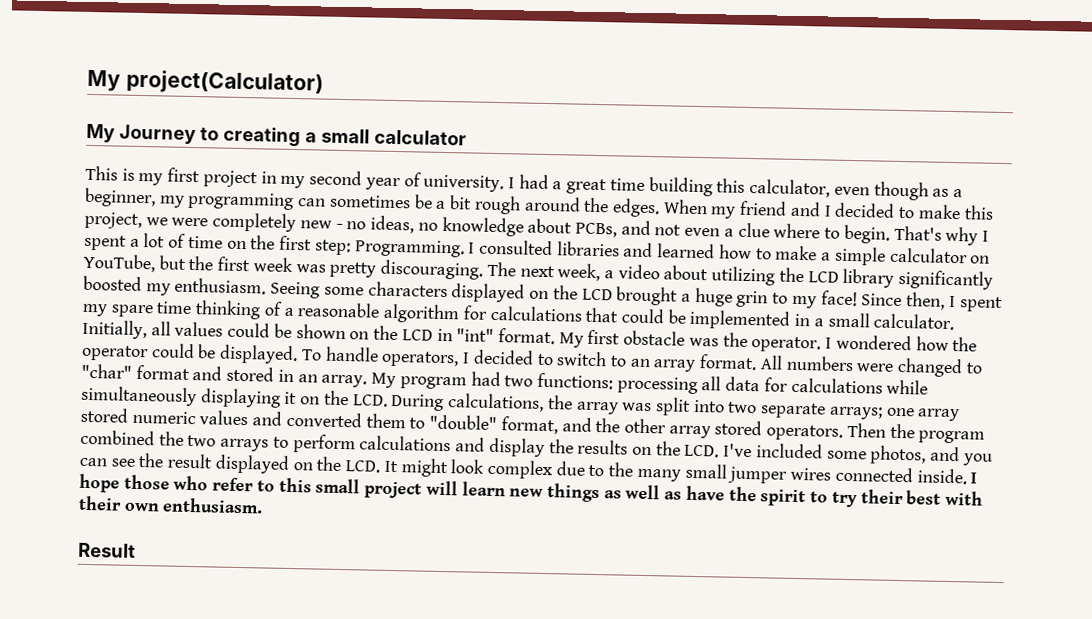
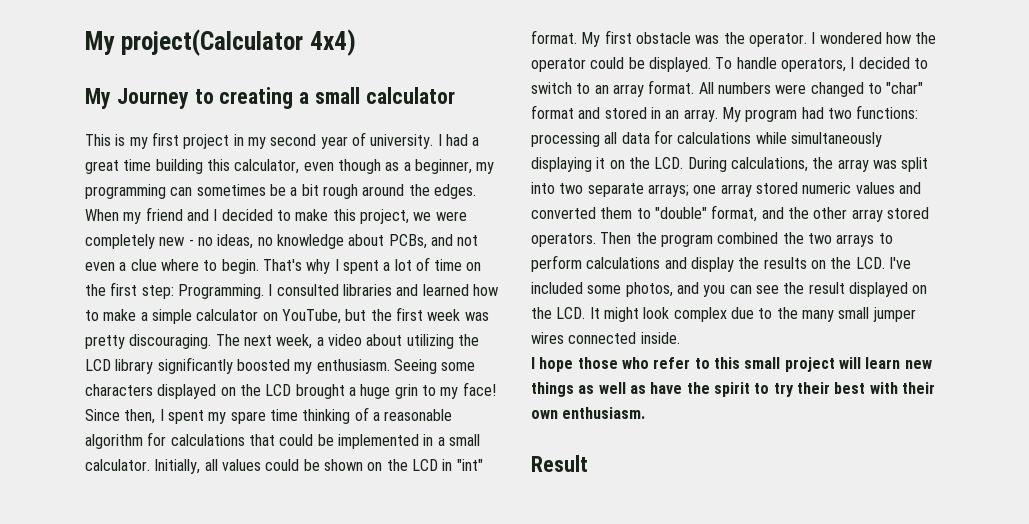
- My project(Calculator)
+ My project(Calculator 4x4)
- Then the program combined the two arrays to perform calculations and display the results on the LCD. I've included some photos, and you can see the result displayed on the LCD. It might look complex due to the many small jumper wires connected inside. I hope those who refer to this small project will learn new things as well as have the spirit to try their best with their own enthusiasm.
+ Then the program combined the two arrays to perform calculations and display the results on the LCD. I've included some photos, and you can see the result displayed on the LCD. It might look complex due to the many small jumper wires connected inside.
+ I hope those who refer to this small project will learn new things as well as have the spirit to try their best with their own enthusiasm.

